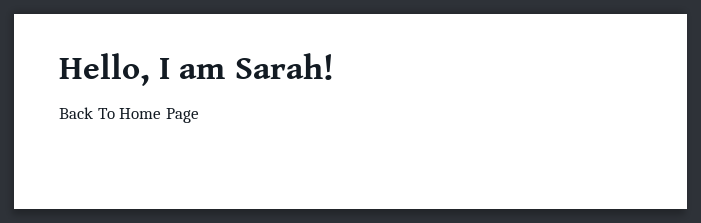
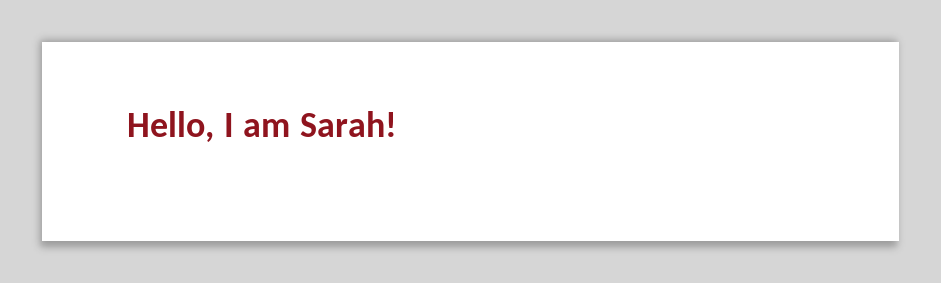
- Back To Home Page

